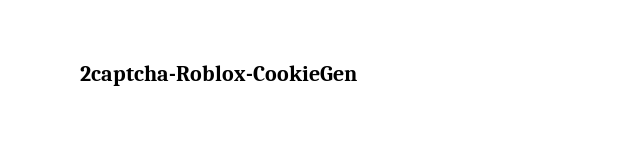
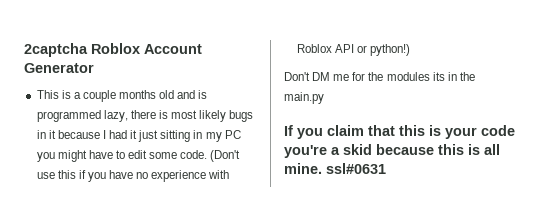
- 2captcha-Roblox-CookieGen
+ 2captcha Roblox Account Generator
+ This is a couple months old and is programmed lazy, there is most likely bugs in it because I had it just sitting in my PC you might have to edit some code. (Don't use this if you have no experience with Roblox API or python!)
+ Don't DM me for the modules its in the main.py
+ If you claim that this is your code you're a skid because this is all mine. ssl#0631

